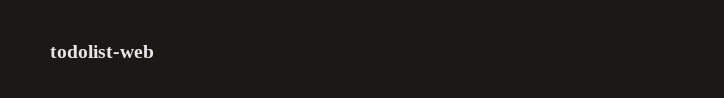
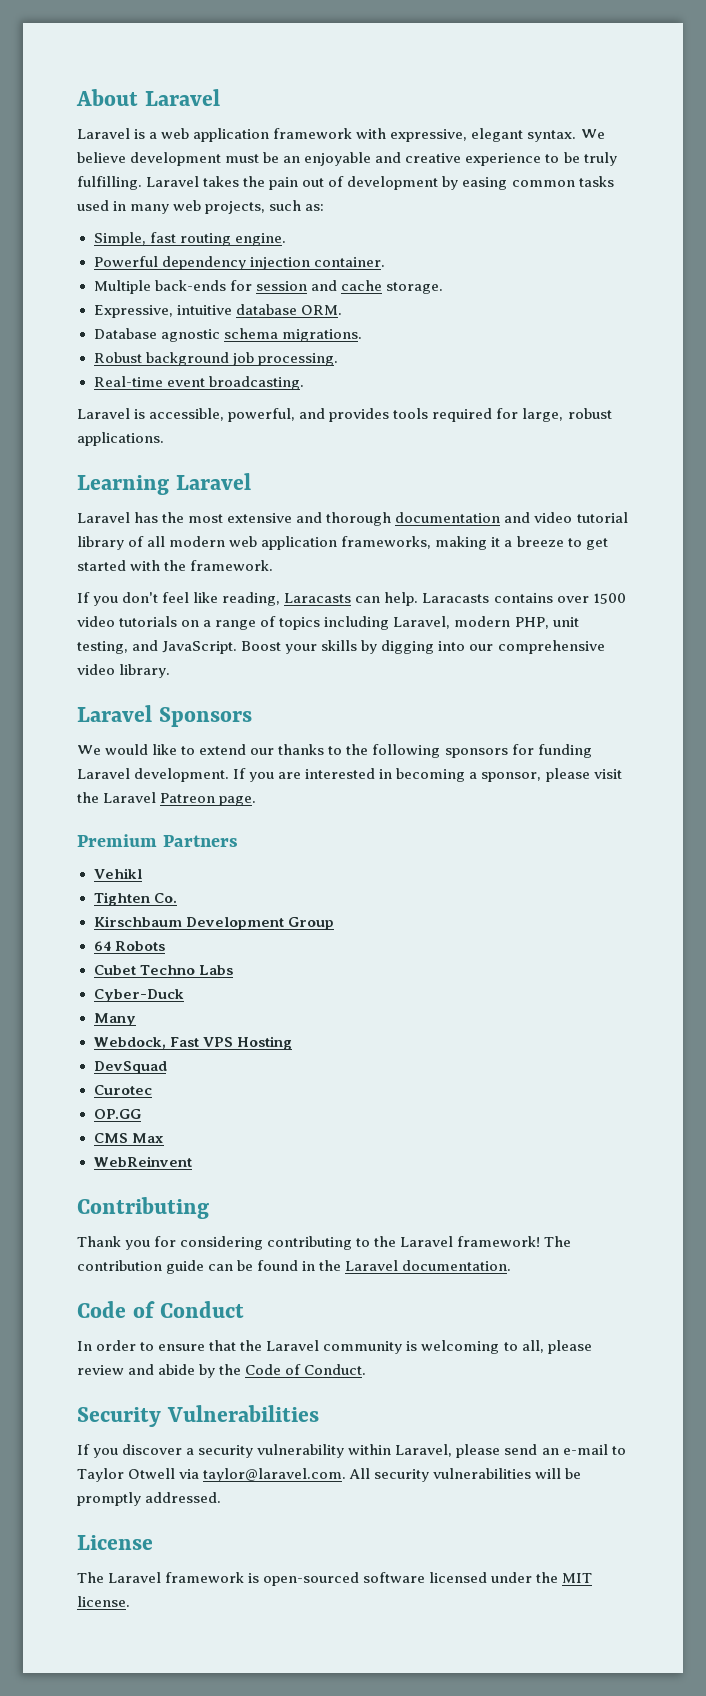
- todolist-web
+ About Laravel
+ Laravel is a web application framework with expressive, elegant syntax. We believe development must be an enjoyable and creative experience to be truly fulfilling. Laravel takes the pain out of development by easing common tasks used in many web projects, such as:
+ Simple, fast routing engine.
+ Powerful dependency injection container.
+ Multiple back-ends for session and cache storage.
+ Expressive, intuitive database ORM.
+ Database agnostic schema migrations.
+ Robust background job processing.
+ Real-time event broadcasting.
+ Laravel is accessible, powerful, and provides tools required for large, robust applications.
+ Learning Laravel
+ Laravel has the most extensive and thorough documentation and video tutorial library of all modern web application frameworks, making it a breeze to get started with the framework.
+ If you don't feel like reading, Laracasts can help. Laracasts contains over 1500 video tutorials on a range of topics including Laravel, modern PHP, unit testing, and JavaScript. Boost your skills by digging into our comprehensive video library.
+ Laravel Sponsors
+ We would like to extend our thanks to the following sponsors for funding Laravel development. If you are interested in becoming a sponsor, please visit the Laravel Patreon page.
+ Premium Partners
+ Vehikl
+ Tighten Co.
+ Kirschbaum Development Group
+ 64 Robots
+ Cubet Techno Labs
+ Cyber-Duck
+ Many
+ Webdock, Fast VPS Hosting
+ DevSquad
+ Curotec
+ OP.GG
+ CMS Max
+ WebReinvent
+ Contributing
+ Thank you for considering contributing to the Laravel framework! The contribution guide can be found in the Laravel documentation.
+ Code of Conduct
+ In order to ensure that the Laravel community is welcoming to all, please review and abide by the Code of Conduct.
+ Security Vulnerabilities
+ If you discover a security vulnerability within Laravel, please send an e-mail to Taylor Otwell via taylor@laravel.com. All security vulnerabilities will be promptly addressed.
+ License
+ The Laravel framework is open-sourced software licensed under the MIT license.

